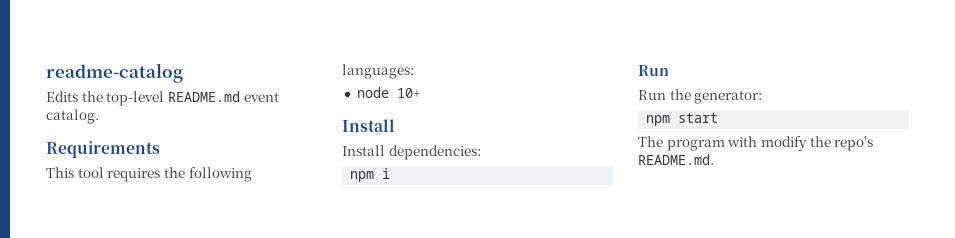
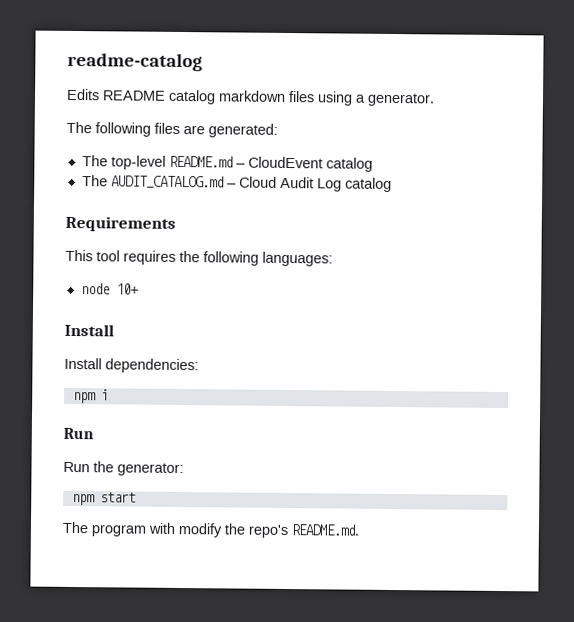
- Edits the top-level README.md event catalog.
+ Edits README catalog markdown files using a generator.
+ The following files are generated:
+ The top-level README.md – CloudEvent catalog
+ The AUDIT_CATALOG.md – Cloud Audit Log catalog

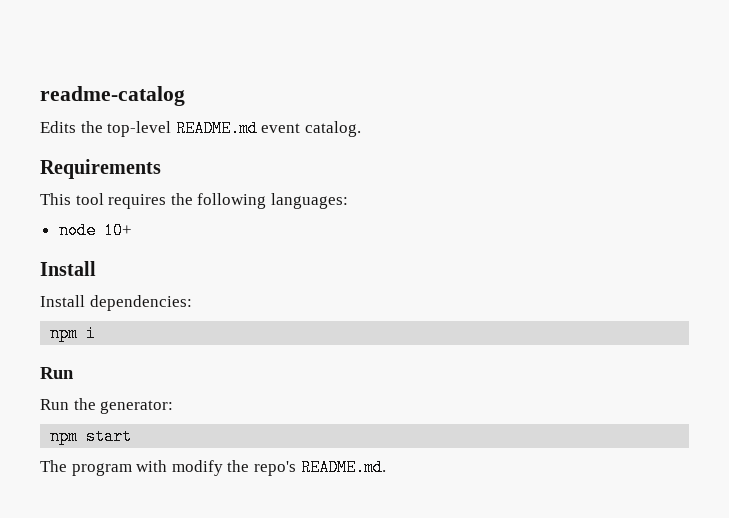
- Edits README catalog markdown files using a generator.
- The following files are generated:
- The top-level README.md – CloudEvent catalog
- The AUDIT_CATALOG.md – Cloud Audit Log catalog
+ Edits the top-level README.md event catalog.

